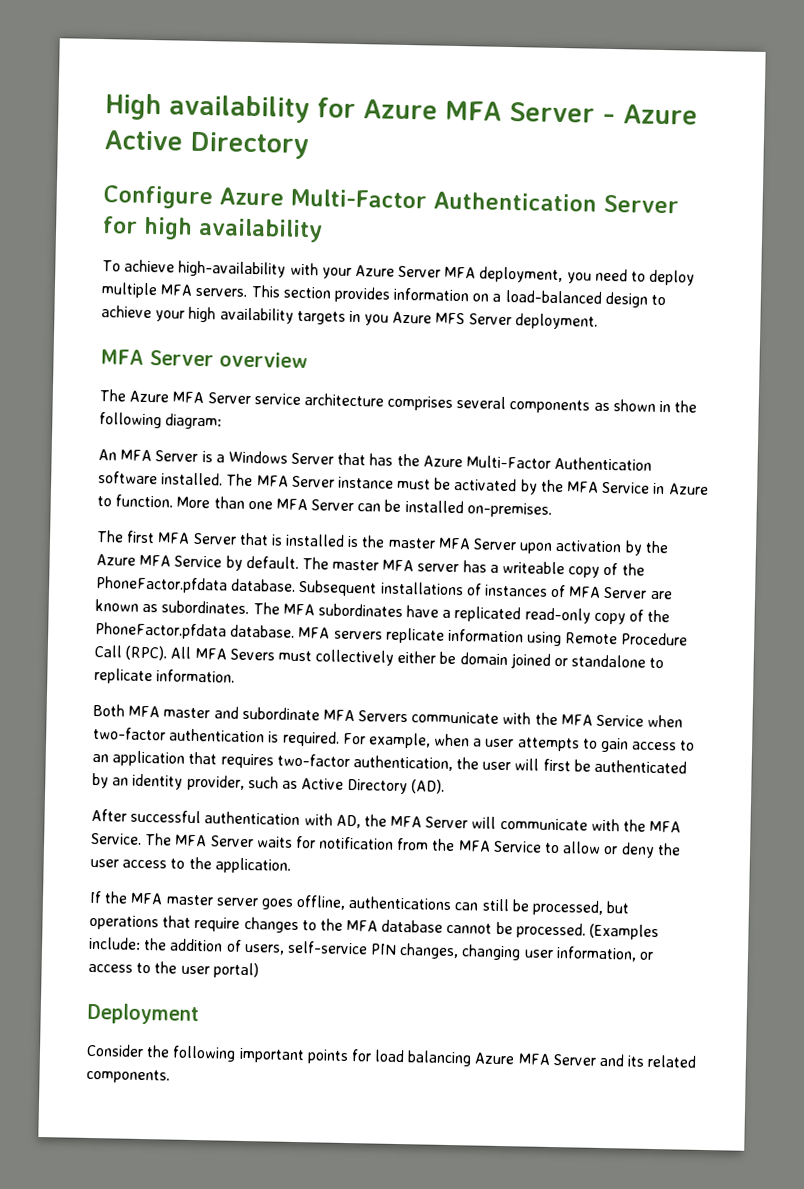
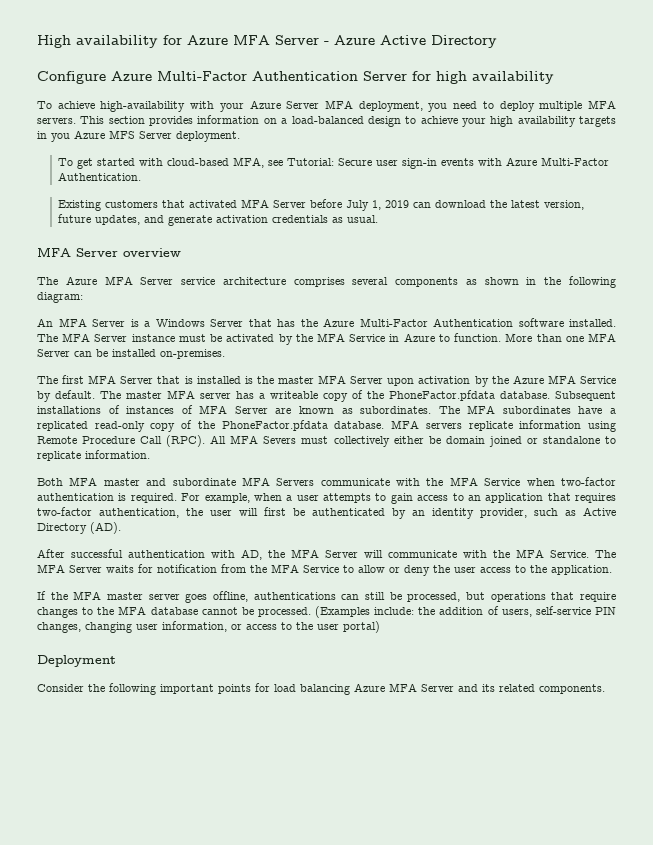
+ To get started with cloud-based MFA, see Tutorial: Secure user sign-in events with Azure Multi-Factor Authentication.
+ Existing customers that activated MFA Server before July 1, 2019 can download the latest version, future updates, and generate activation credentials as usual.

